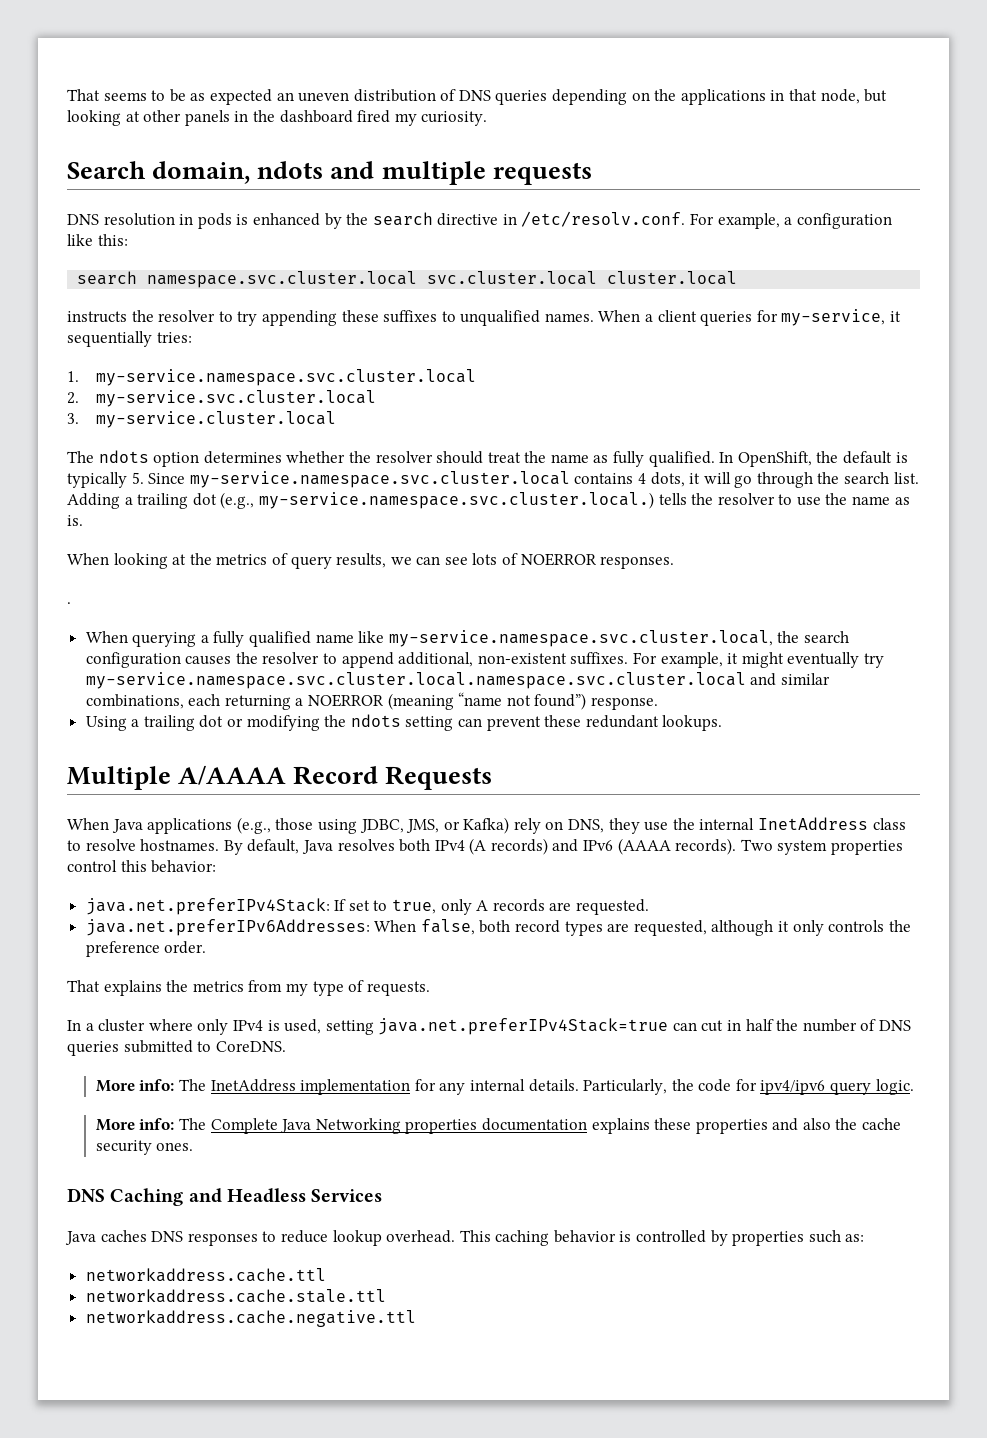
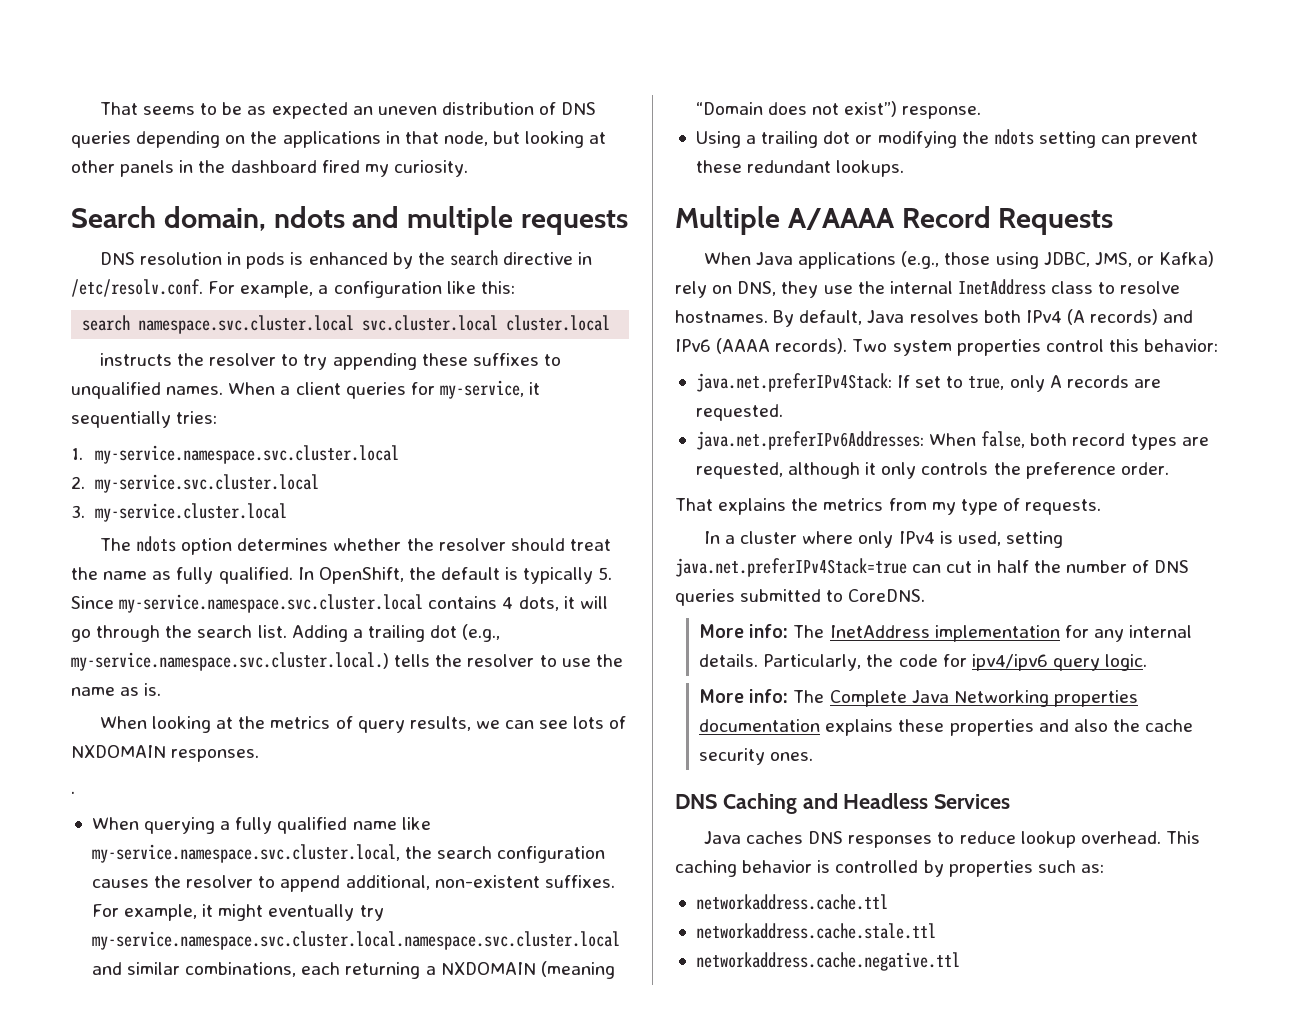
- When looking at the metrics of query results, we can see lots of NOERROR responses.
+ When looking at the metrics of query results, we can see lots of NXDOMAIN responses.
- For example, it might eventually try my-service.namespace.svc.cluster.local.namespace.svc.cluster.local and similar combinations, each returning a NOERROR (meaning “name not found”) response.
+ For example, it might eventually try my-service.namespace.svc.cluster.local.namespace.svc.cluster.local and similar combinations, each returning a NXDOMAIN (meaning “Domain does not exist”) response.

